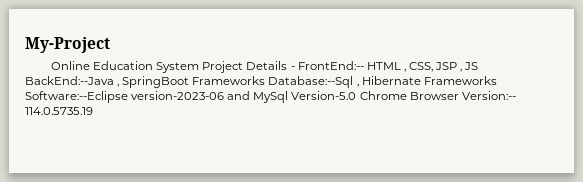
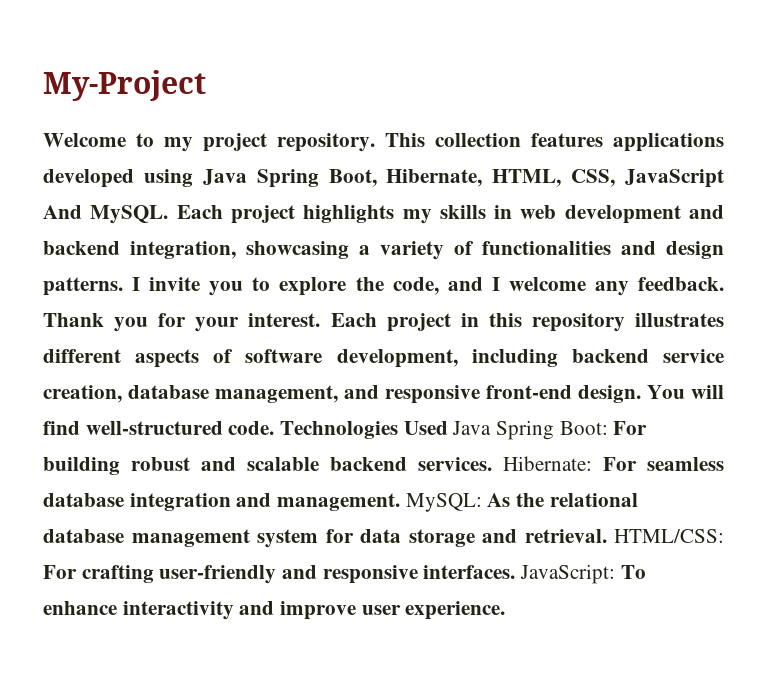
- Online Education System Project Details - FrontEnd:-- HTML , CSS, JSP , JS BackEnd:--Java , SpringBoot Frameworks Database:--Sql , Hibernate Frameworks Software:--Eclipse version-2023-06 and MySql Version-5.0 Chrome Browser Version:-- 114.0.5735.19
+ Welcome to my project repository. This collection features applications developed using Java Spring Boot, Hibernate, HTML, CSS, JavaScript And MySQL. Each project highlights my skills in web development and backend integration, showcasing a variety of functionalities and design patterns. I invite you to explore the code, and I welcome any feedback. Thank you for your interest. Each project in this repository illustrates different aspects of software development, including backend service creation, database management, and responsive front-end design. You will find well-structured code. Technologies Used Java Spring Boot: For building robust and scalable backend services. Hibernate: For seamless database integration and management. MySQL: As the relational database management system for data storage and retrieval. HTML/CSS: For crafting user-friendly and responsive interfaces. JavaScript: To enhance interactivity and improve user experience.

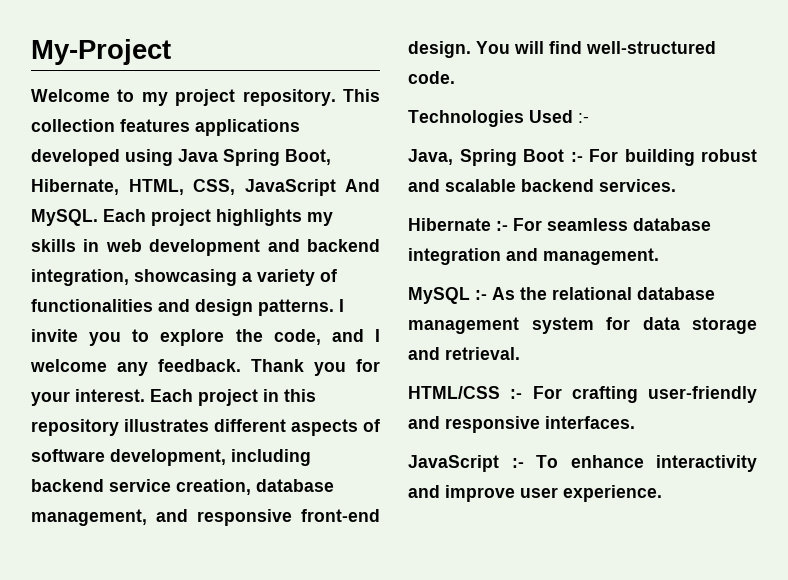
- You will find well-structured code. Technologies Used Java Spring Boot: For building robust and scalable backend services. Hibernate: For seamless database integration and management. MySQL: As the relational database management system for data storage and retrieval. HTML/CSS: For crafting user-friendly and responsive interfaces. JavaScript: To enhance interactivity and improve user experience.
+ You will find well-structured code.
+ Technologies Used :-
+ Java, Spring Boot :- For building robust and scalable backend services.
+ Hibernate :- For seamless database integration and management.
+ MySQL :- As the relational database management system for data storage and retrieval.
+ HTML/CSS :- For crafting user-friendly and responsive interfaces.
+ JavaScript :- To enhance interactivity and improve user experience.

